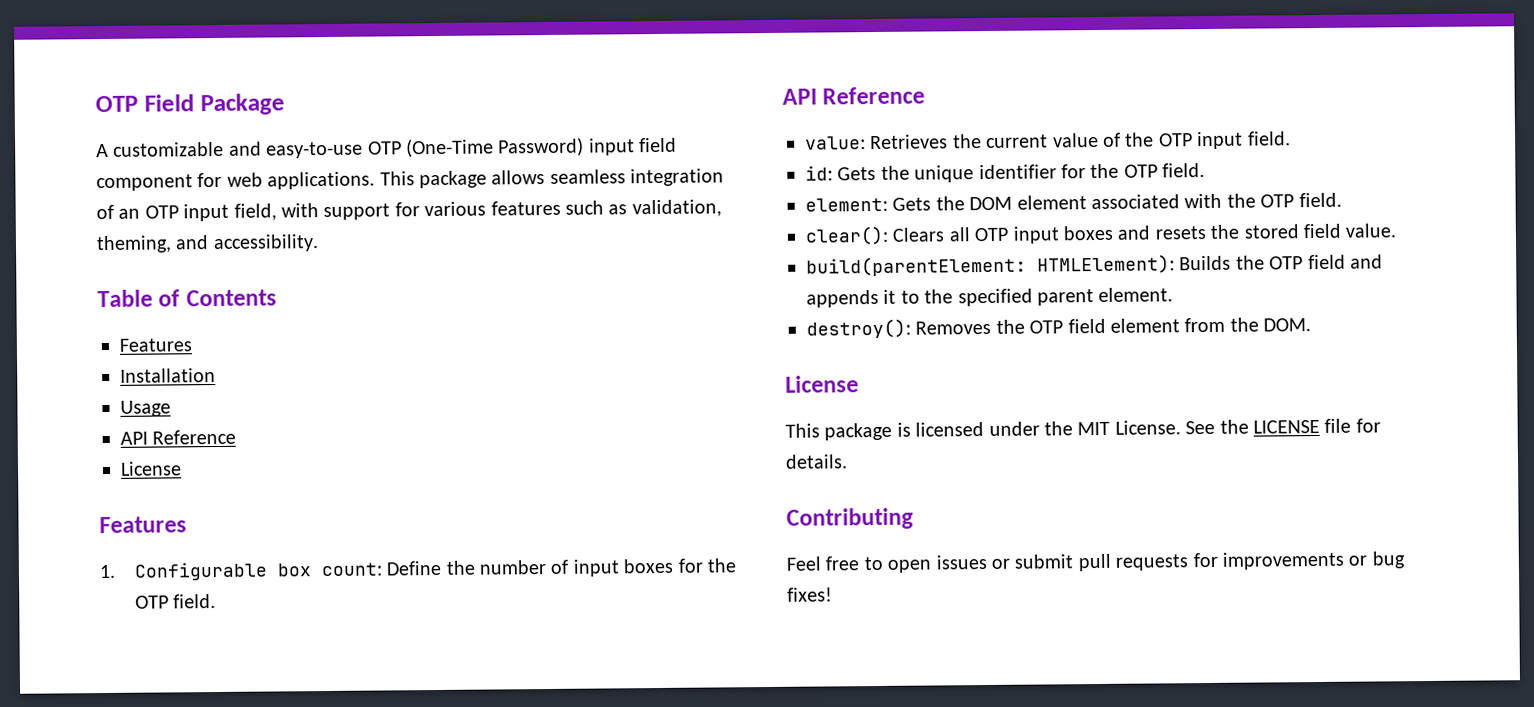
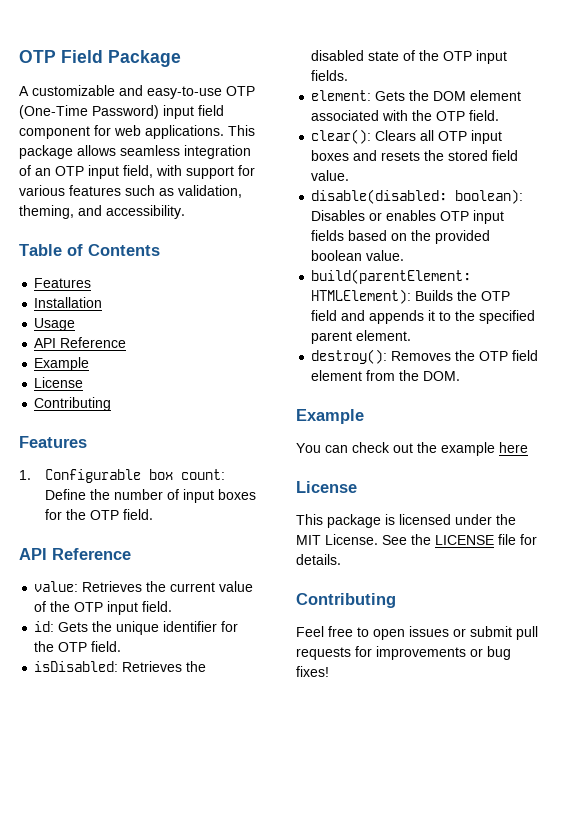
  Usage
  API Reference
+ Example
  License
+ Contributing
+ isDisabled: Retrieves the disabled state of the OTP input fields.
+ disable(disabled: boolean): Disables or enables OTP input fields based on the provided boolean value.
  destroy(): Removes the OTP field element from the DOM.
+ Example
+ You can check out the example here

